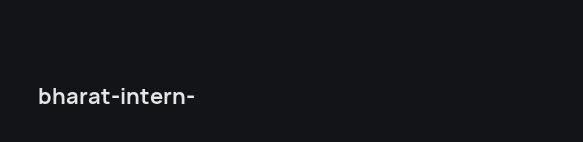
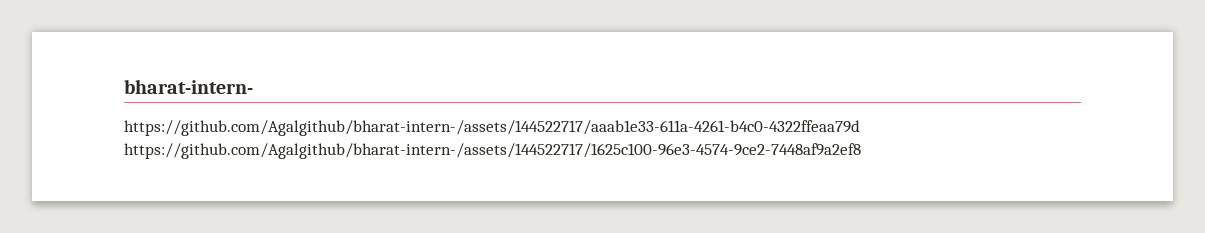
+ https://github.com/Agalgithub/bharat-intern-/assets/144522717/aaab1e33-611a-4261-b4c0-4322ffeaa79d https://github.com/Agalgithub/bharat-intern-/assets/144522717/1625c100-96e3-4574-9ce2-7448af9a2ef8

